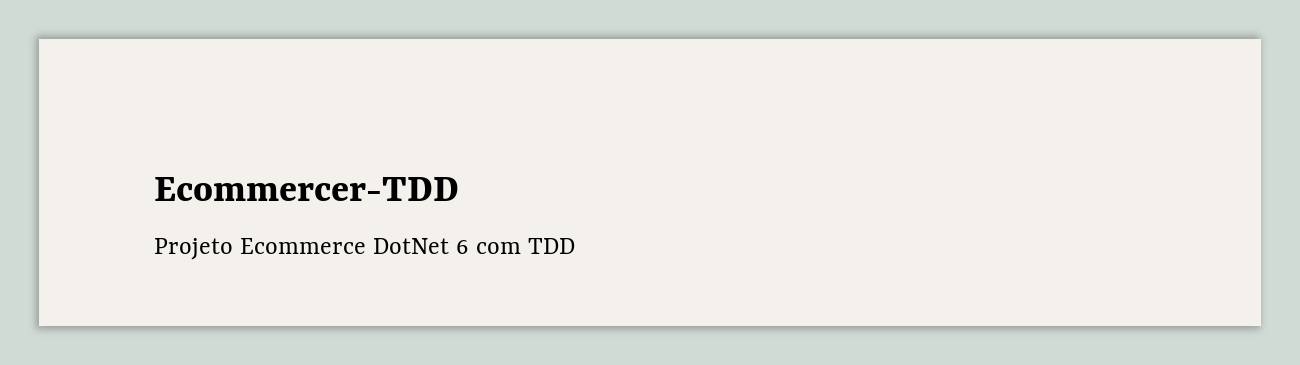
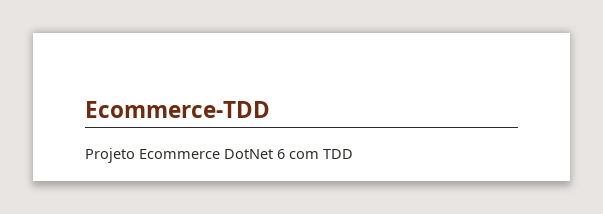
- Ecommercer-TDD
+ Ecommerce-TDD

